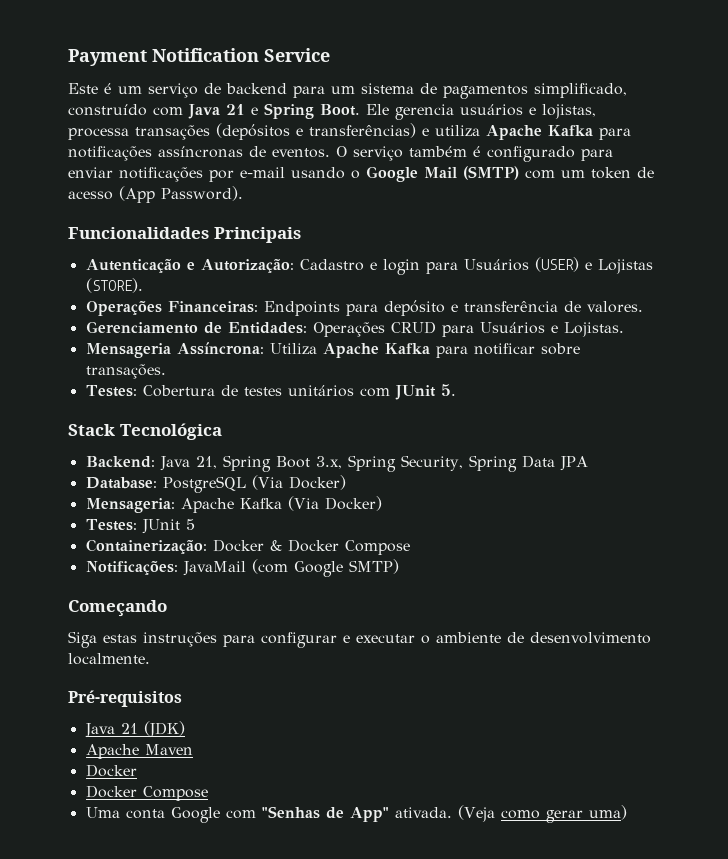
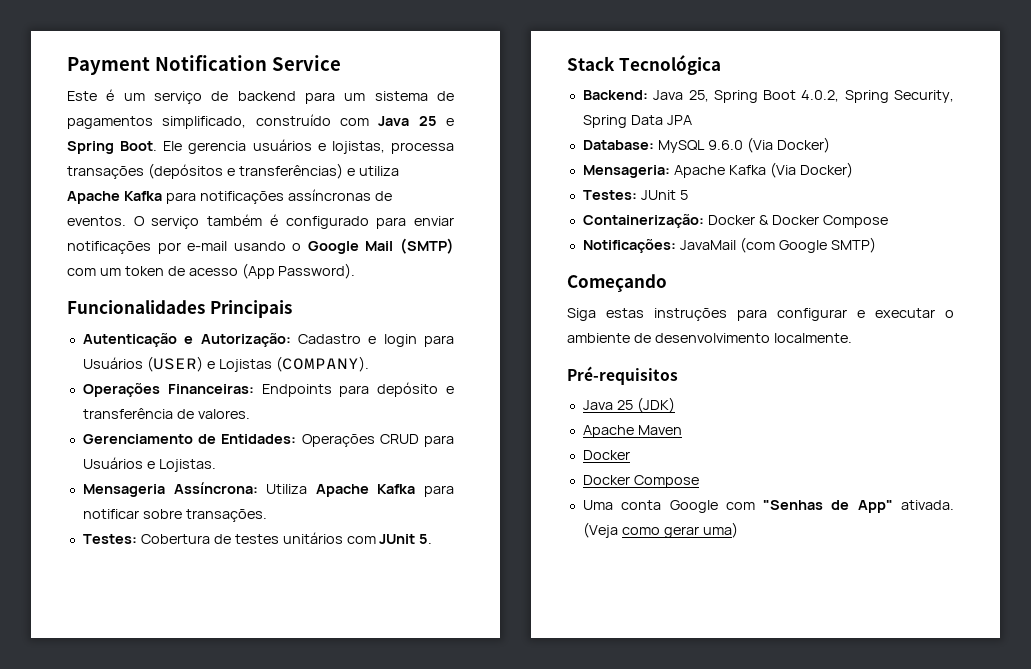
- Este é um serviço de backend para um sistema de pagamentos simplificado, construído com Java 21 e Spring Boot.
+ Este é um serviço de backend para um sistema de pagamentos simplificado, construído com Java 25 e Spring Boot.
- Autenticação e Autorização: Cadastro e login para Usuários (USER) e Lojistas (STORE).
+ Autenticação e Autorização: Cadastro e login para Usuários (USER) e Lojistas (COMPANY).
- Backend: Java 21, Spring Boot 3.x, Spring Security, Spring Data JPA
+ Backend: Java 25, Spring Boot 4.0.2, Spring Security, Spring Data JPA
- Database: PostgreSQL (Via Docker)
+ Database: MySQL 9.6.0 (Via Docker)
- Java 21 (JDK)
+ Java 25 (JDK)

